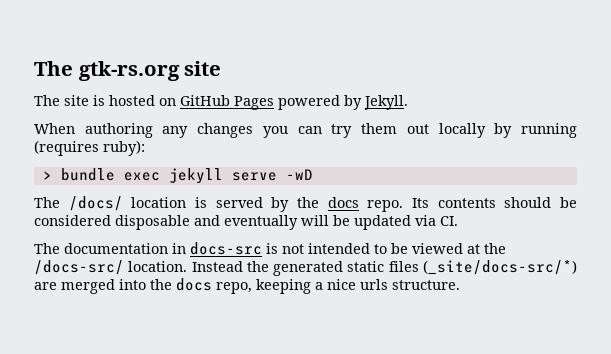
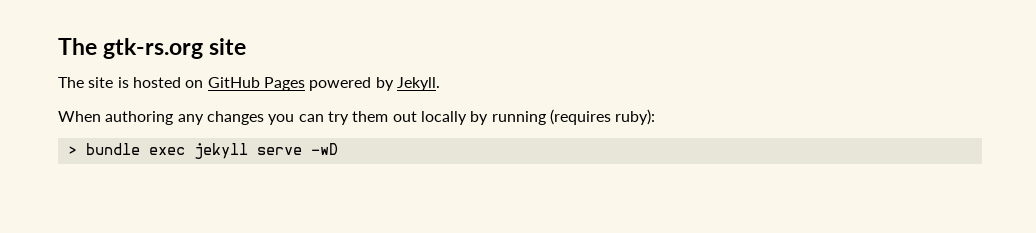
- The /docs/ location is served by the docs repo. Its contents should be considered disposable and eventually will be updated via CI.
- The documentation in docs-src is not intended to be viewed at the /docs-src/ location. Instead the generated static files (_site/docs-src/*) are merged into the docs repo, keeping a nice urls structure.

